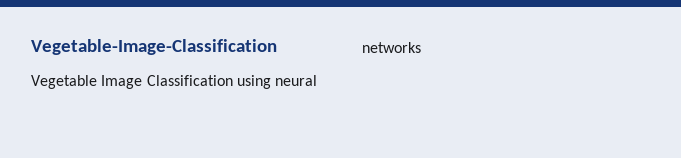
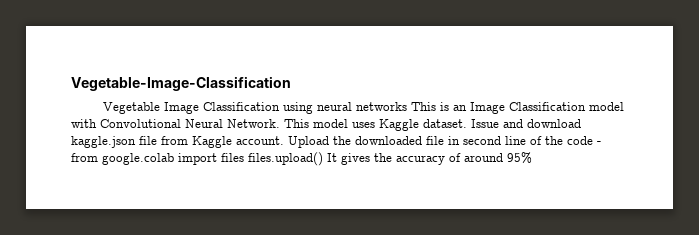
- Vegetable Image Classification using neural networks
+ Vegetable Image Classification using neural networks This is an Image Classification model with Convolutional Neural Network. This model uses Kaggle dataset. Issue and download kaggle.json file from Kaggle account. Upload the downloaded file in second line of the code - from google.colab import files files.upload() It gives the accuracy of around 95%

